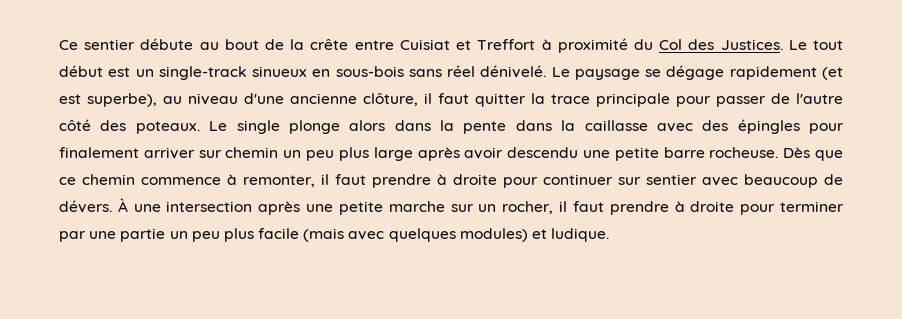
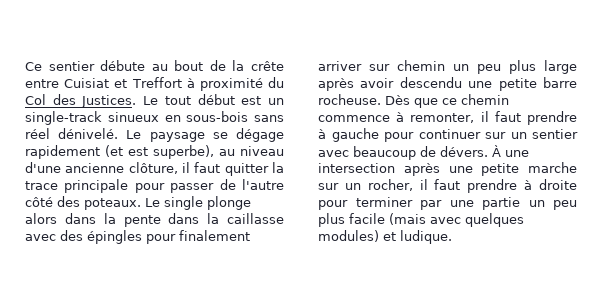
- Dès que ce chemin commence à remonter, il faut prendre à droite pour continuer sur sentier avec beaucoup de dévers.
+ Dès que ce chemin commence à remonter, il faut prendre à gauche pour continuer sur un sentier avec beaucoup de dévers.

